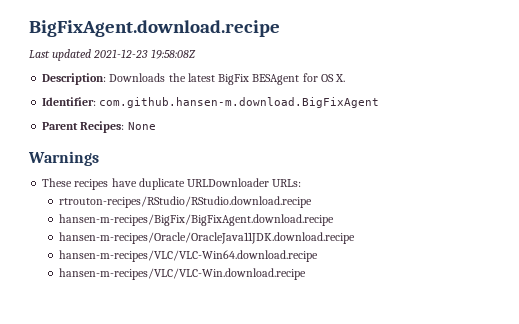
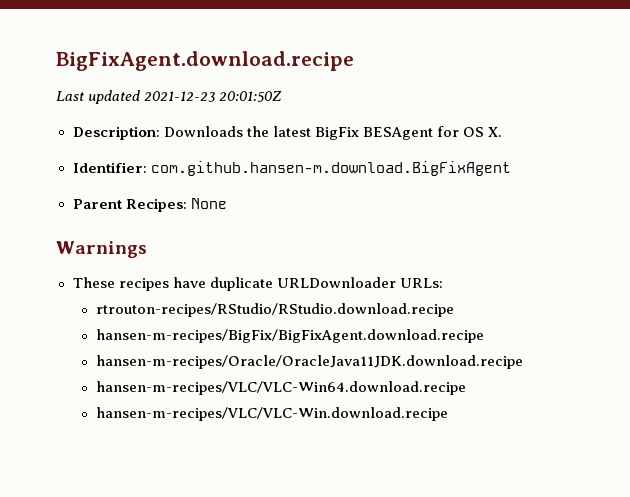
- Last updated 2021-12-23 19:58:08Z
+ Last updated 2021-12-23 20:01:50Z

